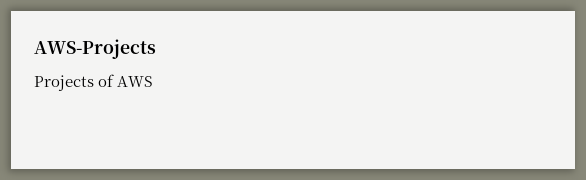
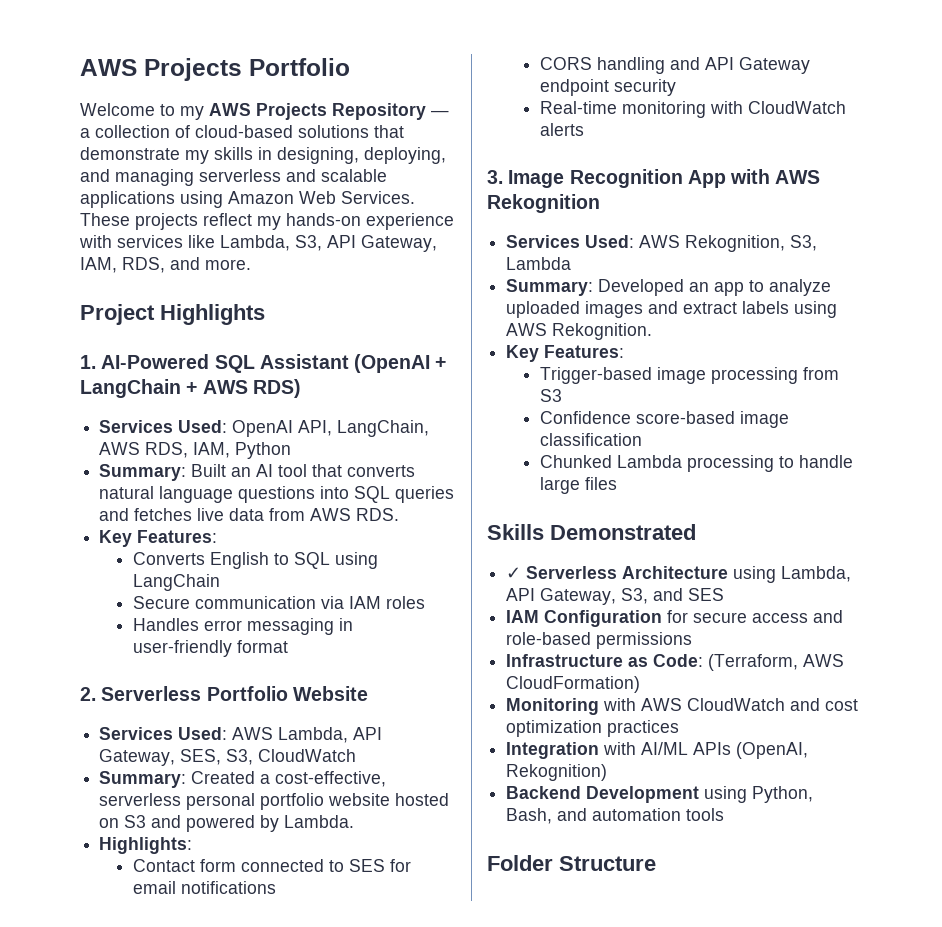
- AWS-Projects
- Projects of AWS
+ AWS Projects Portfolio
+ Welcome to my AWS Projects Repository — a collection of cloud-based solutions that demonstrate my skills in designing, deploying, and managing serverless and scalable applications using Amazon Web Services. These projects reflect my hands-on experience with services like Lambda, S3, API Gateway, IAM, RDS, and more.
+ Project Highlights
+ 1. AI-Powered SQL Assistant (OpenAI + LangChain + AWS RDS)
+ Services Used: OpenAI API, LangChain, AWS RDS, IAM, Python
+ Summary: Built an AI tool that converts natural language questions into SQL queries and fetches live data from AWS RDS.
+ Key Features:
+ Converts English to SQL using LangChain
+ Secure communication via IAM roles
+ Handles error messaging in user-friendly format
+ 2. Serverless Portfolio Website
+ Services Used: AWS Lambda, API Gateway, SES, S3, CloudWatch
+ Summary: Created a cost-effective, serverless personal portfolio website hosted on S3 and powered by Lambda.
+ Highlights:
+ Contact form connected to SES for email notifications
+ CORS handling and API Gateway endpoint security
+ Real-time monitoring with CloudWatch alerts
+ 3. Image Recognition App with AWS Rekognition
+ Services Used: AWS Rekognition, S3, Lambda
+ Summary: Developed an app to analyze uploaded images and extract labels using AWS Rekognition.
+ Key Features:
+ Trigger-based image processing from S3
+ Confidence score-based image classification
+ Chunked Lambda processing to handle large files
+ Skills Demonstrated
+ ✓ Serverless Architecture using Lambda, API Gateway, S3, and SES
+ IAM Configuration for secure access and role-based permissions
+ Infrastructure as Code: (Terraform, AWS CloudFormation)
+ Monitoring with AWS CloudWatch and cost optimization practices
+ Integration with AI/ML APIs (OpenAI, Rekognition)
+ Backend Development using Python, Bash, and automation tools
+ Folder Structure

